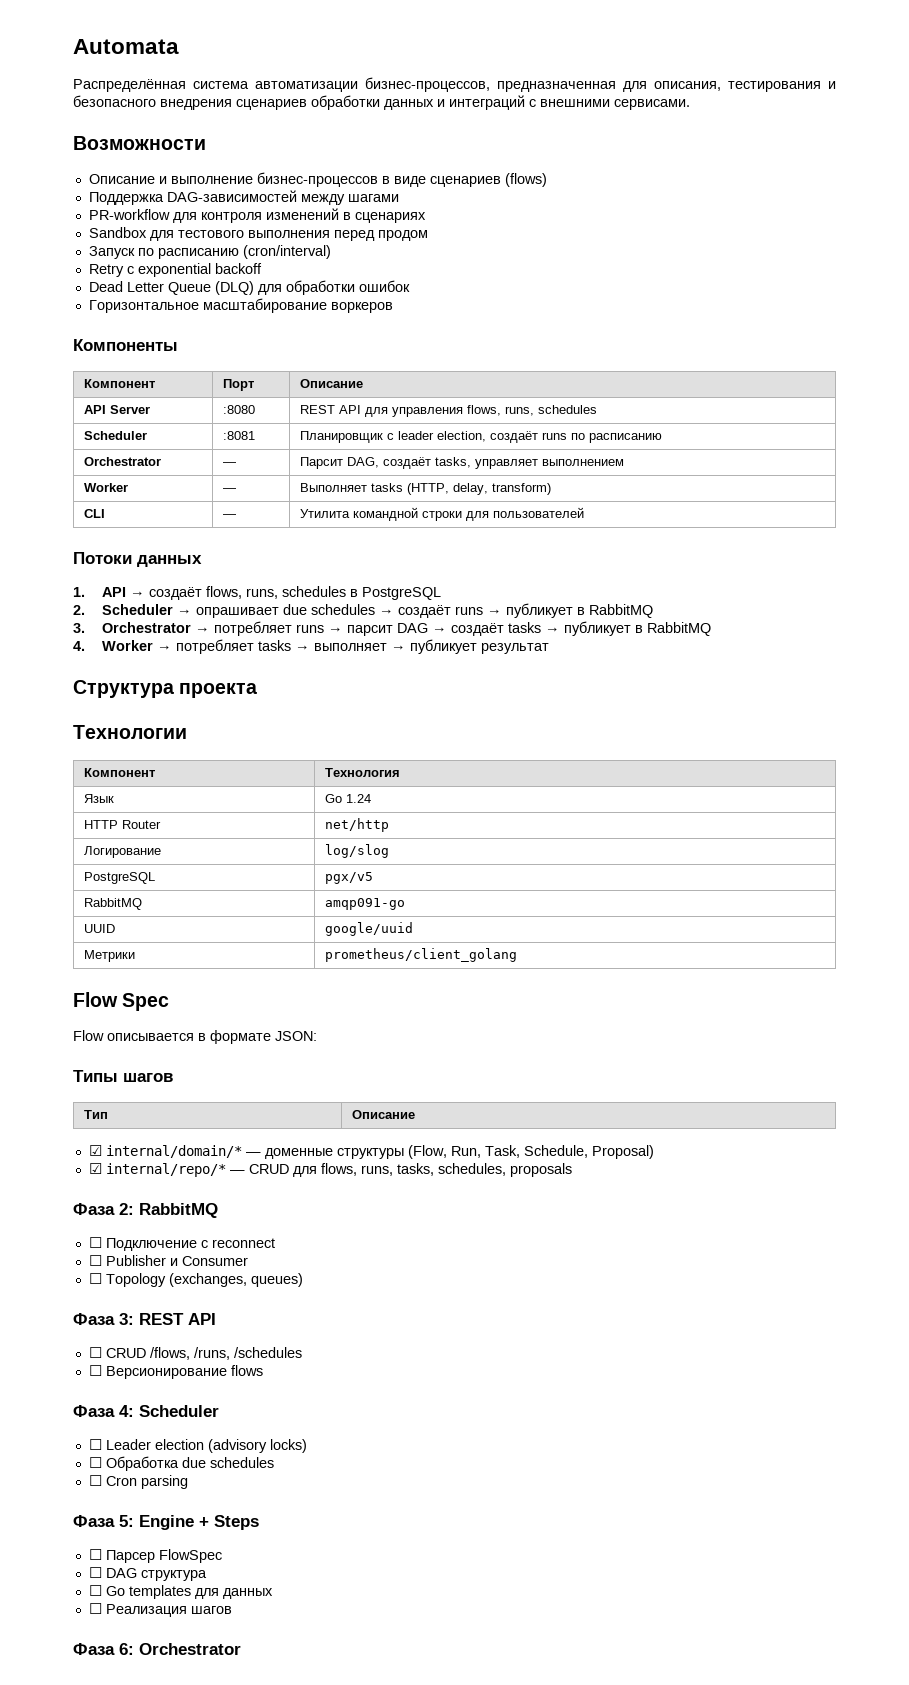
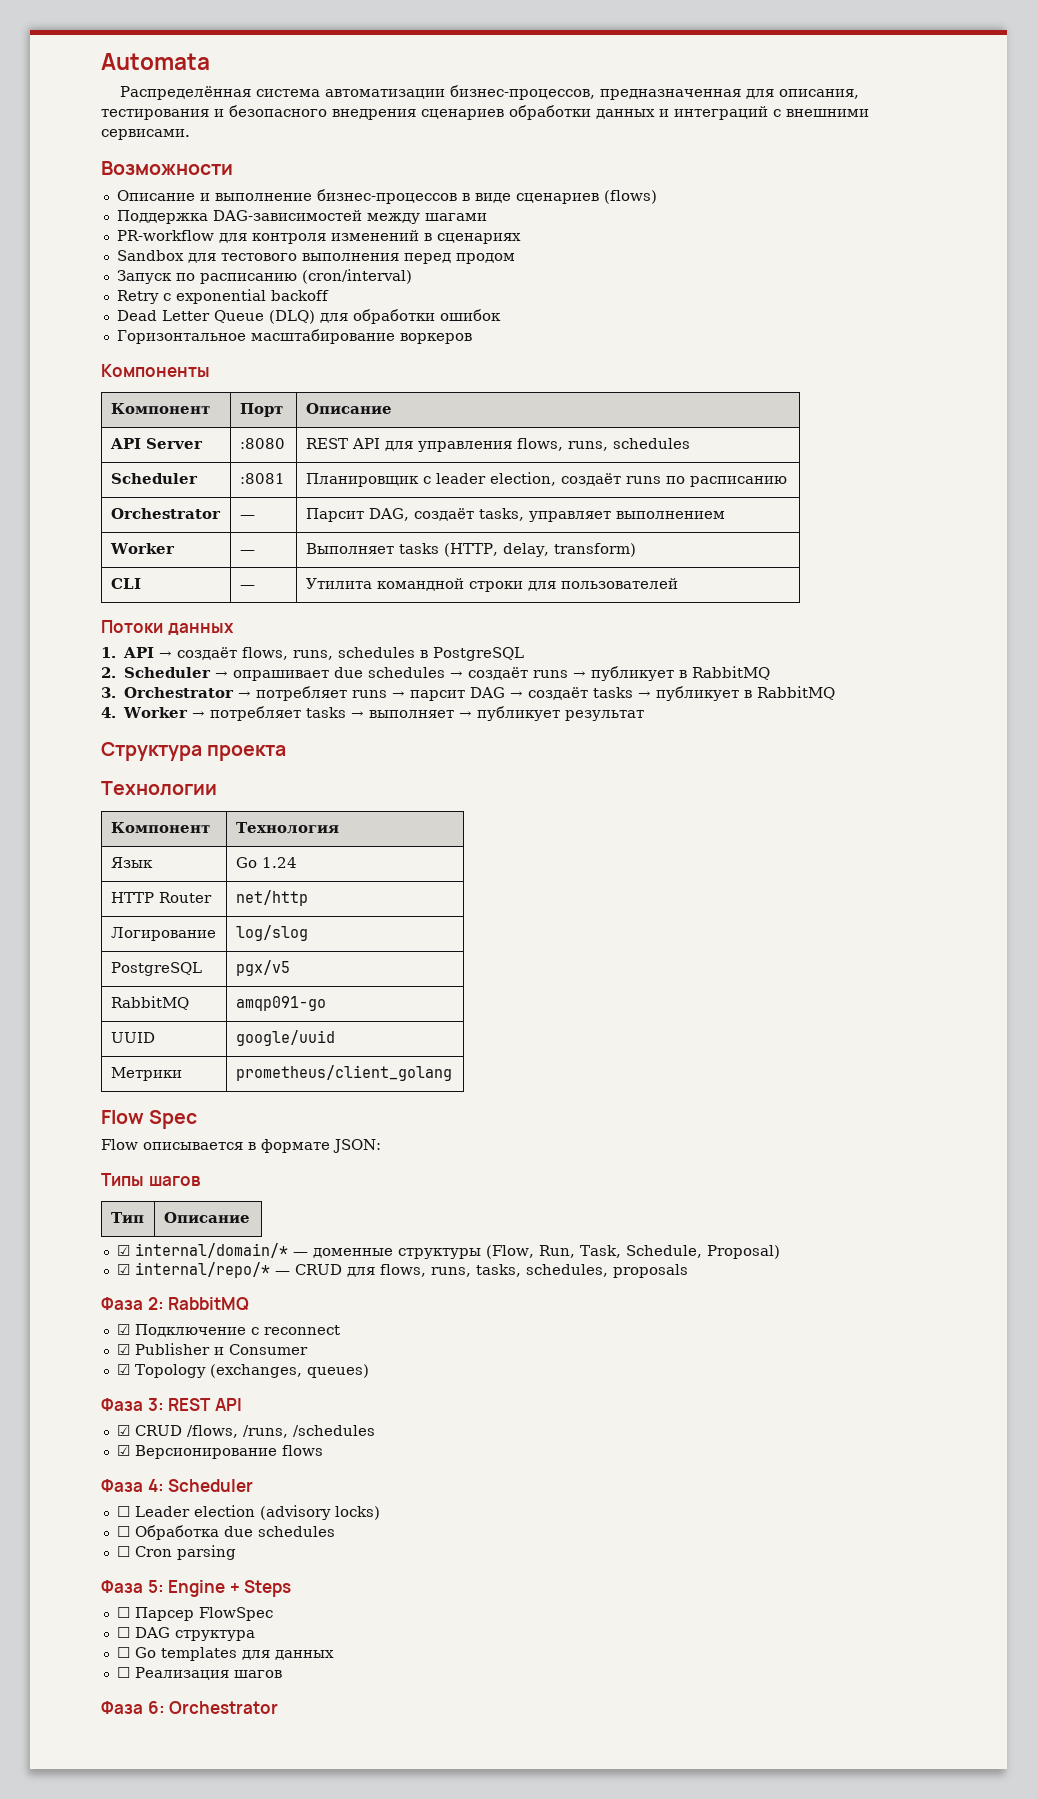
- ☐ Подключение с reconnect
+ ☑ Подключение с reconnect
- ☐ Publisher и Consumer
+ ☑ Publisher и Consumer
- ☐ Topology (exchanges, queues)
+ ☑ Topology (exchanges, queues)
- ☐ CRUD /flows, /runs, /schedules
+ ☑ CRUD /flows, /runs, /schedules
- ☐ Версионирование flows
+ ☑ Версионирование flows

